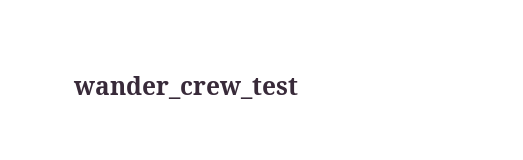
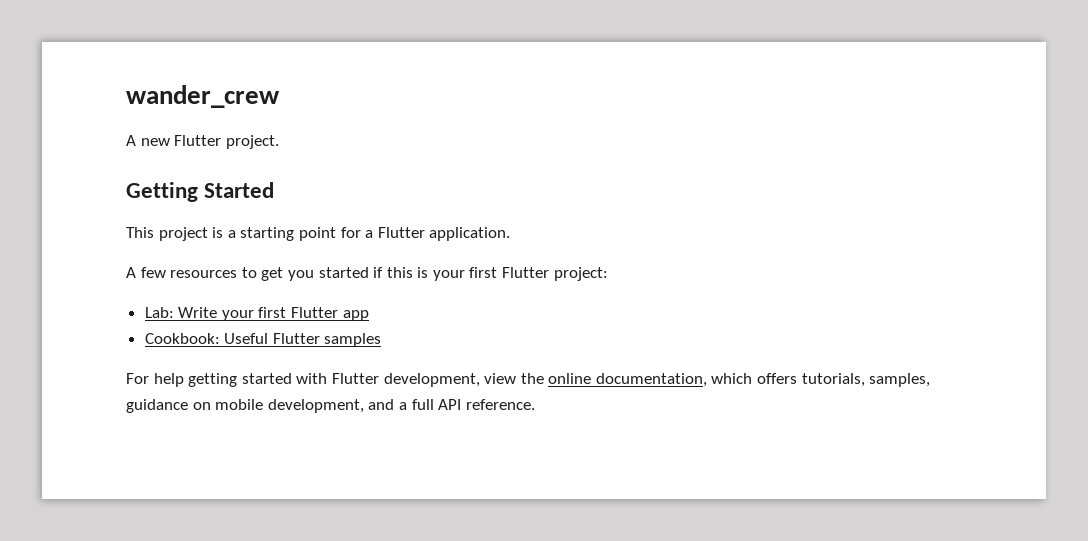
- wander_crew_test
+ wander_crew
+ A new Flutter project.
+ Getting Started
+ This project is a starting point for a Flutter application.
+ A few resources to get you started if this is your first Flutter project:
+ Lab: Write your first Flutter app
+ Cookbook: Useful Flutter samples
+ For help getting started with Flutter development, view the online documentation, which offers tutorials, samples, guidance on mobile development, and a full API reference.

